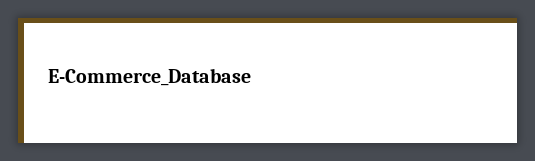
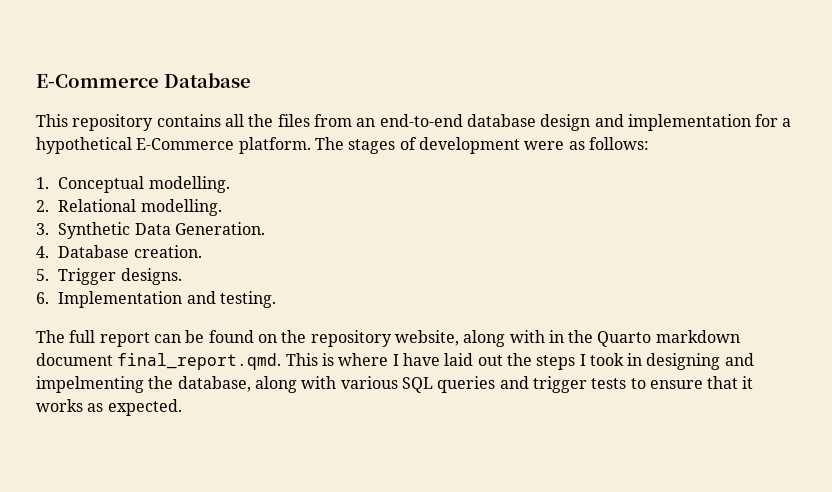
- E-Commerce_Database
+ E-Commerce Database
+ This repository contains all the files from an end-to-end database design and implementation for a hypothetical E-Commerce platform. The stages of development were as follows:
+ 1. Conceptual modelling.
+ 2. Relational modelling.
+ 3. Synthetic Data Generation.
+ 4. Database creation.
+ 5. Trigger designs.
+ 6. Implementation and testing.
+ The full report can be found on the repository website, along with in the Quarto markdown document final_report.qmd. This is where I have laid out the steps I took in designing and impelmenting the database, along with various SQL queries and trigger tests to ensure that it works as expected.

